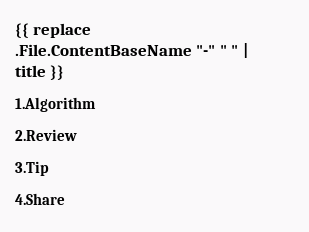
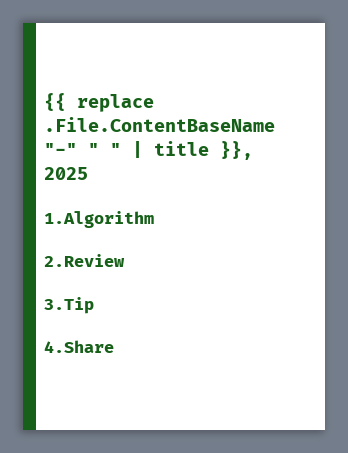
- {{ replace .File.ContentBaseName "-" " " | title }}
+ {{ replace .File.ContentBaseName "-" " " | title }}, 2025

